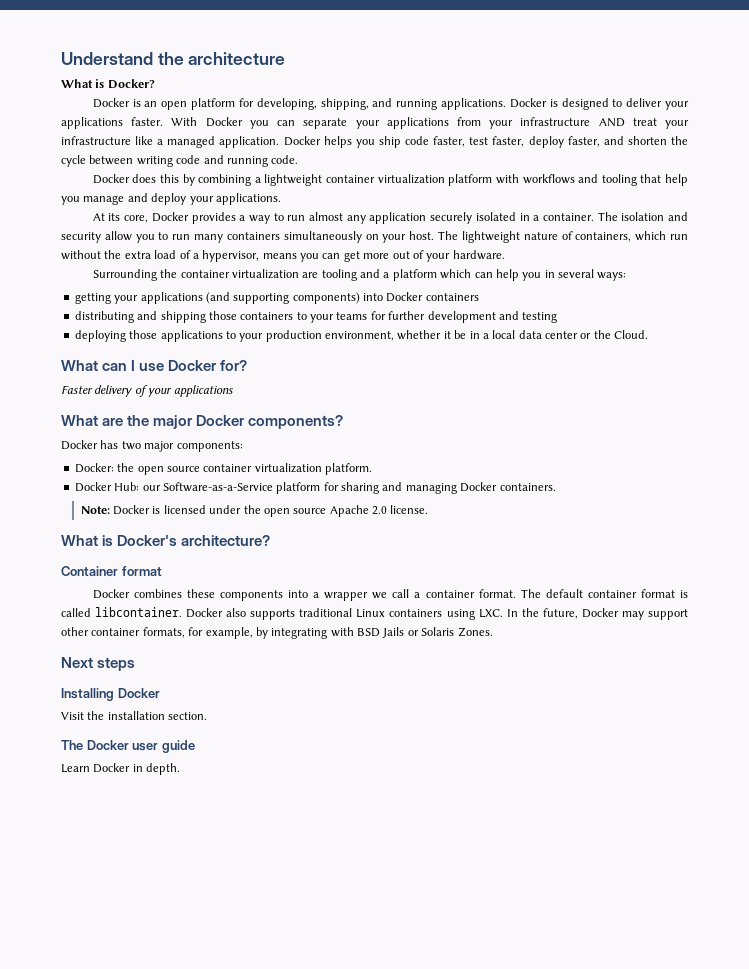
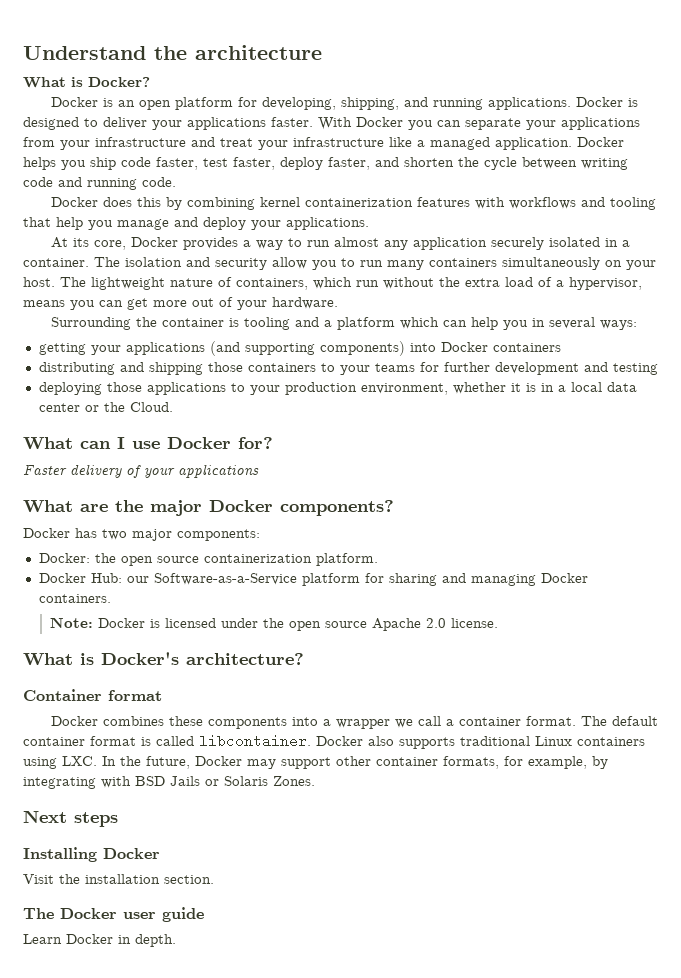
- With Docker you can separate your applications from your infrastructure AND treat your infrastructure like a managed application.
+ With Docker you can separate your applications from your infrastructure and treat your infrastructure like a managed application.
- Docker does this by combining a lightweight container virtualization platform with workflows and tooling that help you manage and deploy your applications.
+ Docker does this by combining kernel containerization features with workflows and tooling that help you manage and deploy your applications.
- Surrounding the container virtualization are tooling and a platform which can help you in several ways:
+ Surrounding the container is tooling and a platform which can help you in several ways:
- deploying those applications to your production environment, whether it be in a local data center or the Cloud.
+ deploying those applications to your production environment, whether it is in a local data center or the Cloud.
- Docker: the open source container virtualization platform.
+ Docker: the open source containerization platform.

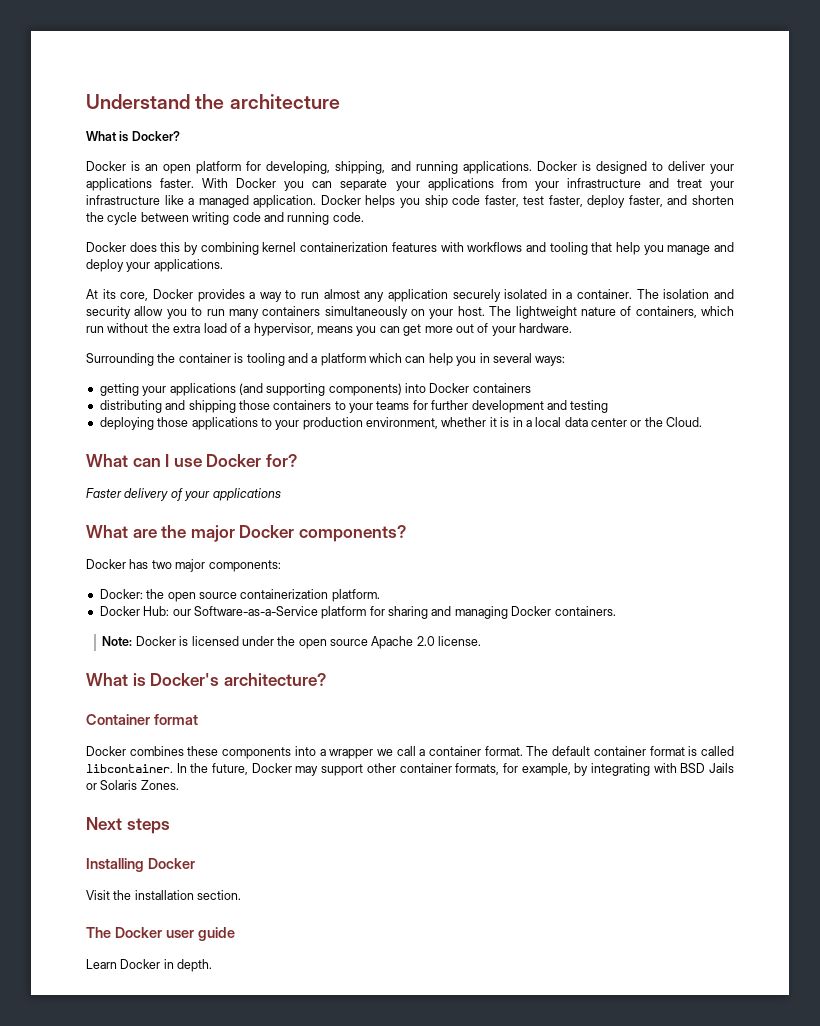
- Docker also supports traditional Linux containers using LXC. In the future, Docker may support other container formats, for example, by integrating with BSD Jails or Solaris Zones.
+ In the future, Docker may support other container formats, for example, by integrating with BSD Jails or Solaris Zones.

